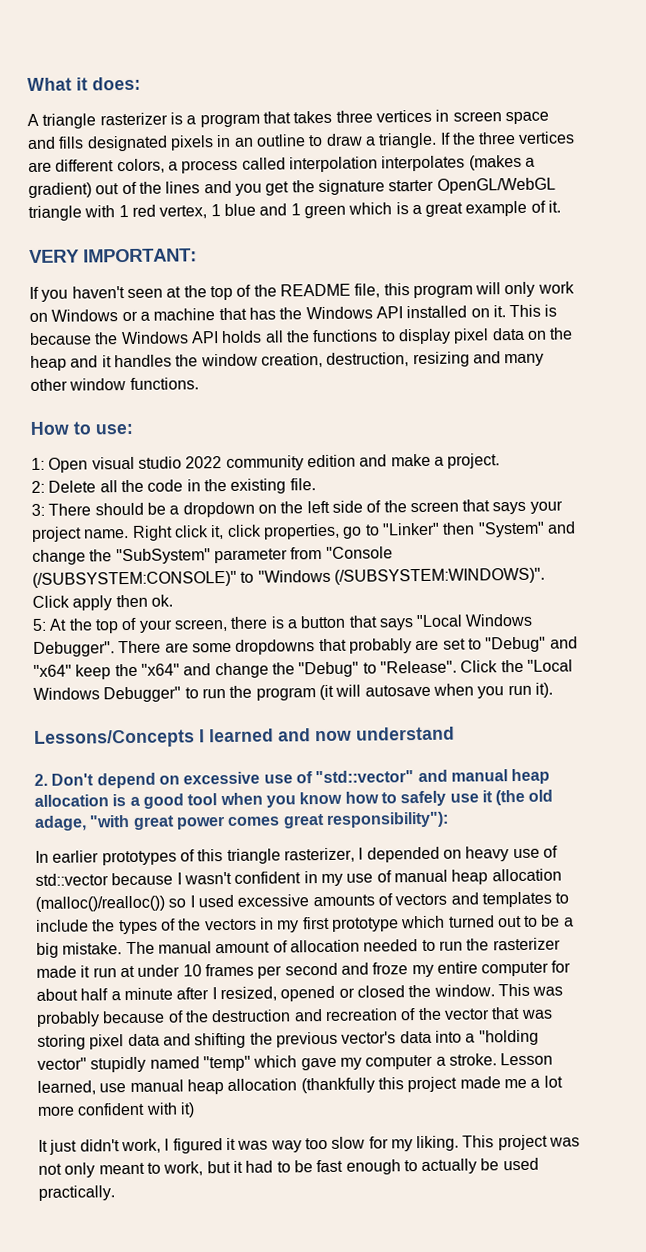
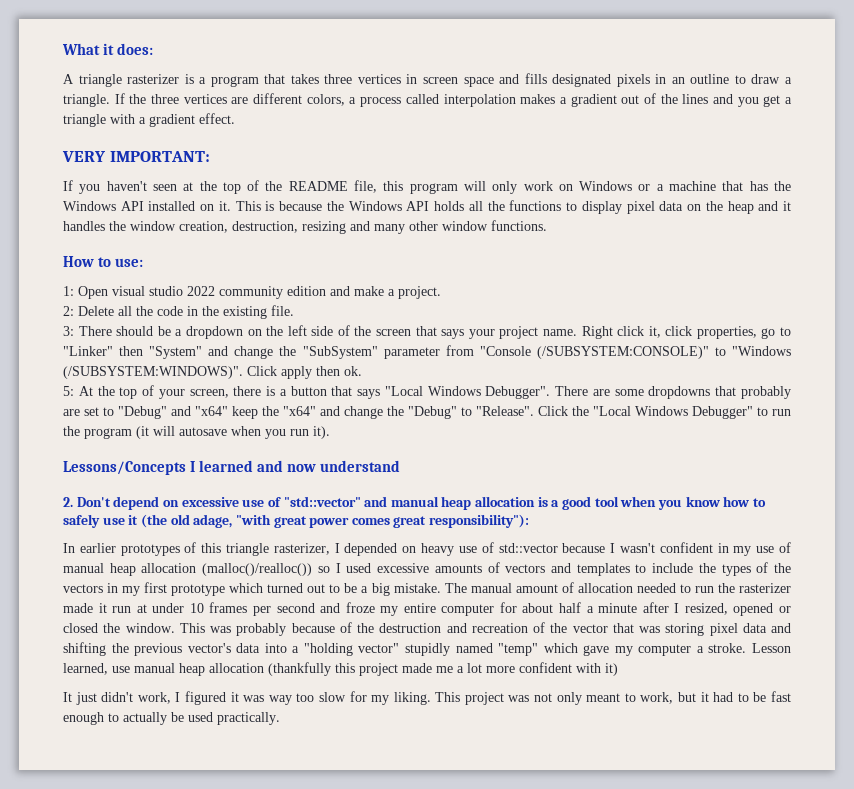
- If the three vertices are different colors, a process called interpolation interpolates (makes a gradient) out of the lines and you get the signature starter OpenGL/WebGL triangle with 1 red vertex, 1 blue and 1 green which is a great example of it.
+ If the three vertices are different colors, a process called interpolation makes a gradient out of the lines and you get a triangle with a gradient effect.

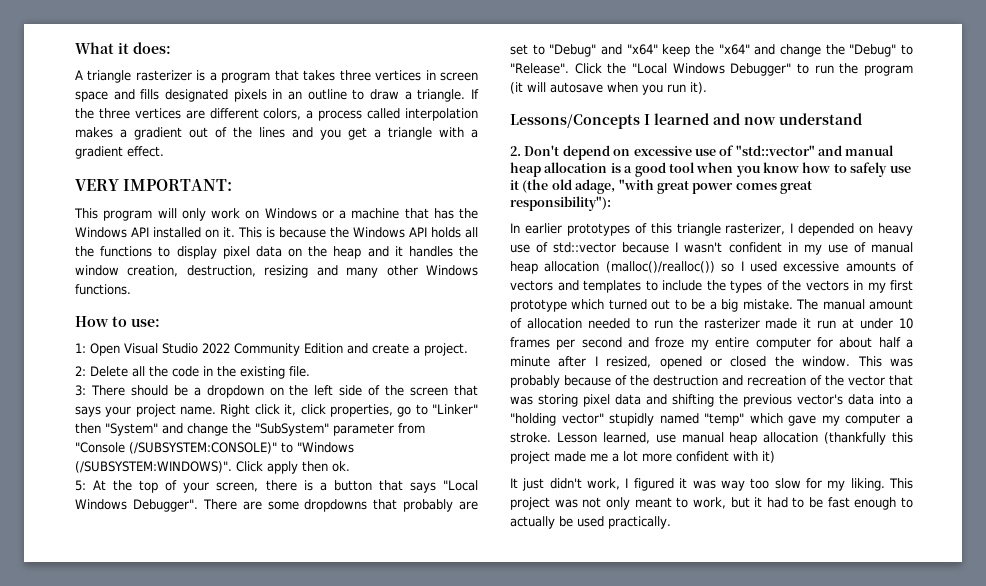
- If you haven't seen at the top of the README file, this program will only work on Windows or a machine that has the Windows API installed on it.
+ This program will only work on Windows or a machine that has the Windows API installed on it.
- This is because the Windows API holds all the functions to display pixel data on the heap and it handles the window creation, destruction, resizing and many other window functions.
+ This is because the Windows API holds all the functions to display pixel data on the heap and it handles the window creation, destruction, resizing and many other Windows functions.
- 1: Open visual studio 2022 community edition and make a project.
+ 1: Open Visual Studio 2022 Community Edition and create a project.

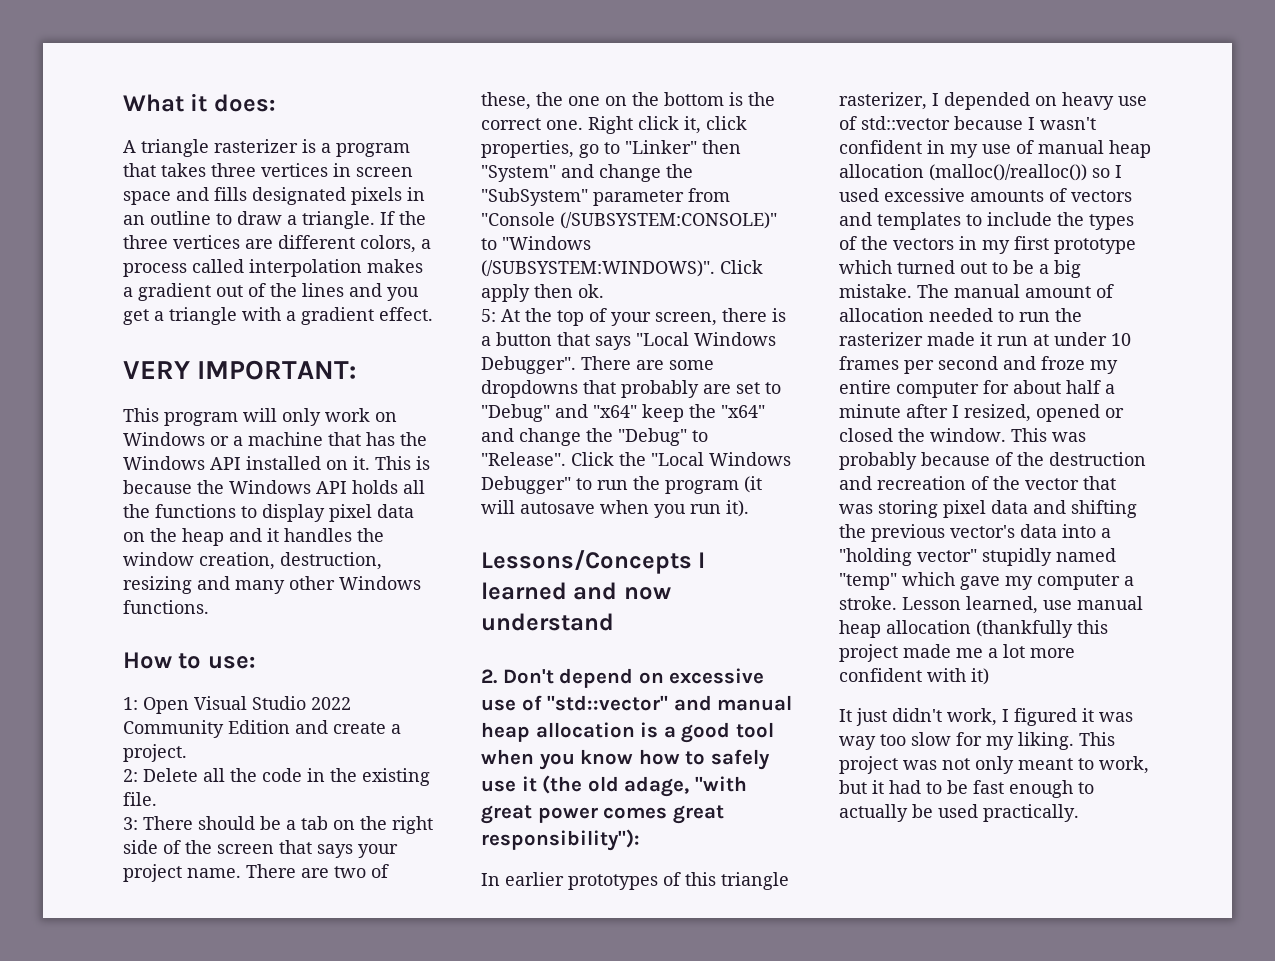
- 3: There should be a dropdown on the left side of the screen that says your project name.
+ 3: There should be a tab on the right side of the screen that says your project name.
+ There are two of these, the one on the bottom is the correct one.

